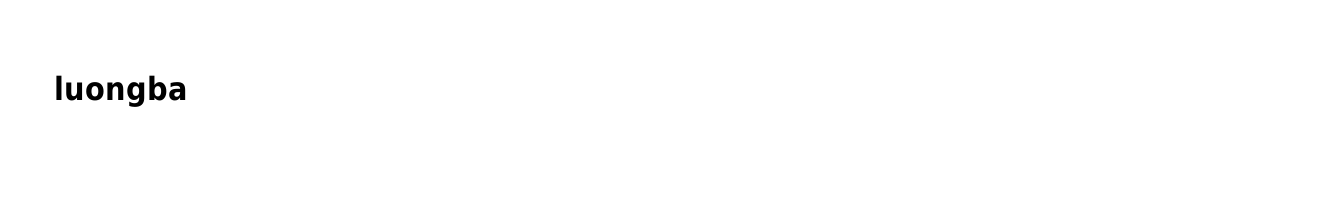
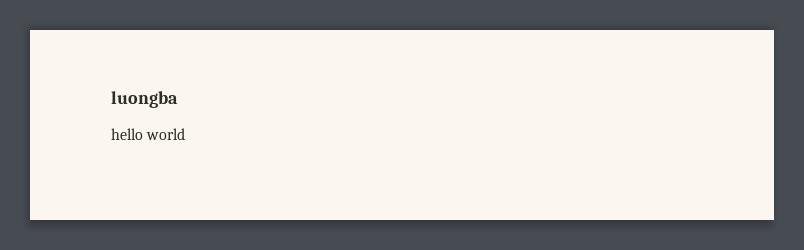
+ hello world

